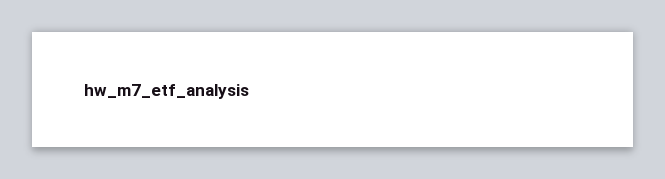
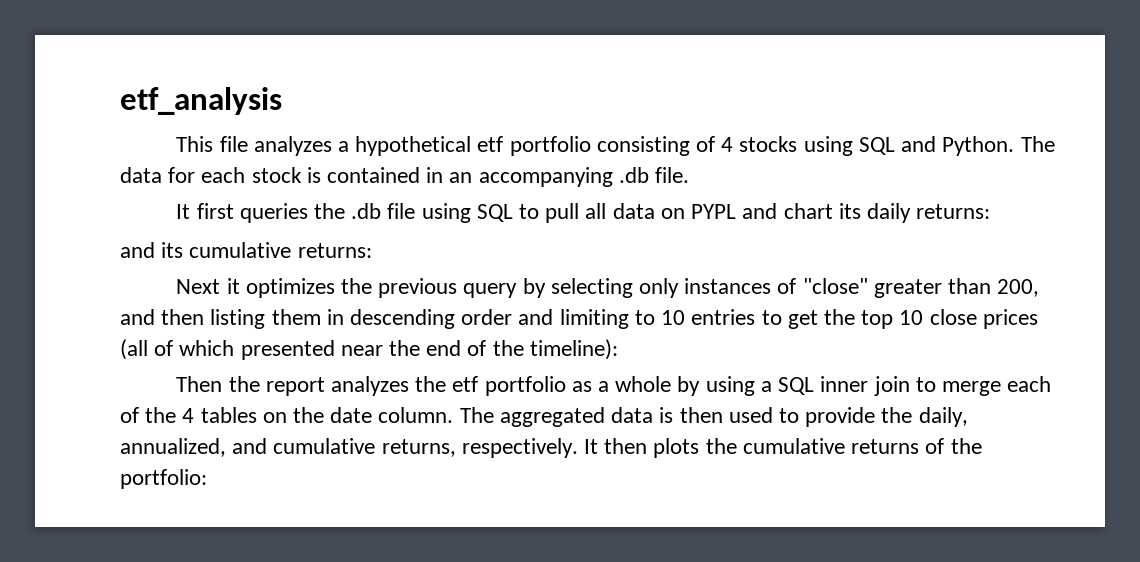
- hw_m7_etf_analysis
+ etf_analysis
+ This file analyzes a hypothetical etf portfolio consisting of 4 stocks using SQL and Python. The data for each stock is contained in an accompanying .db file.
+ It first queries the .db file using SQL to pull all data on PYPL and chart its daily returns:
+ and its cumulative returns:
+ Next it optimizes the previous query by selecting only instances of "close" greater than 200, and then listing them in descending order and limiting to 10 entries to get the top 10 close prices (all of which presented near the end of the timeline):
+ Then the report analyzes the etf portfolio as a whole by using a SQL inner join to merge each of the 4 tables on the date column. The aggregated data is then used to provide the daily, annualized, and cumulative returns, respectively. It then plots the cumulative returns of the portfolio:

